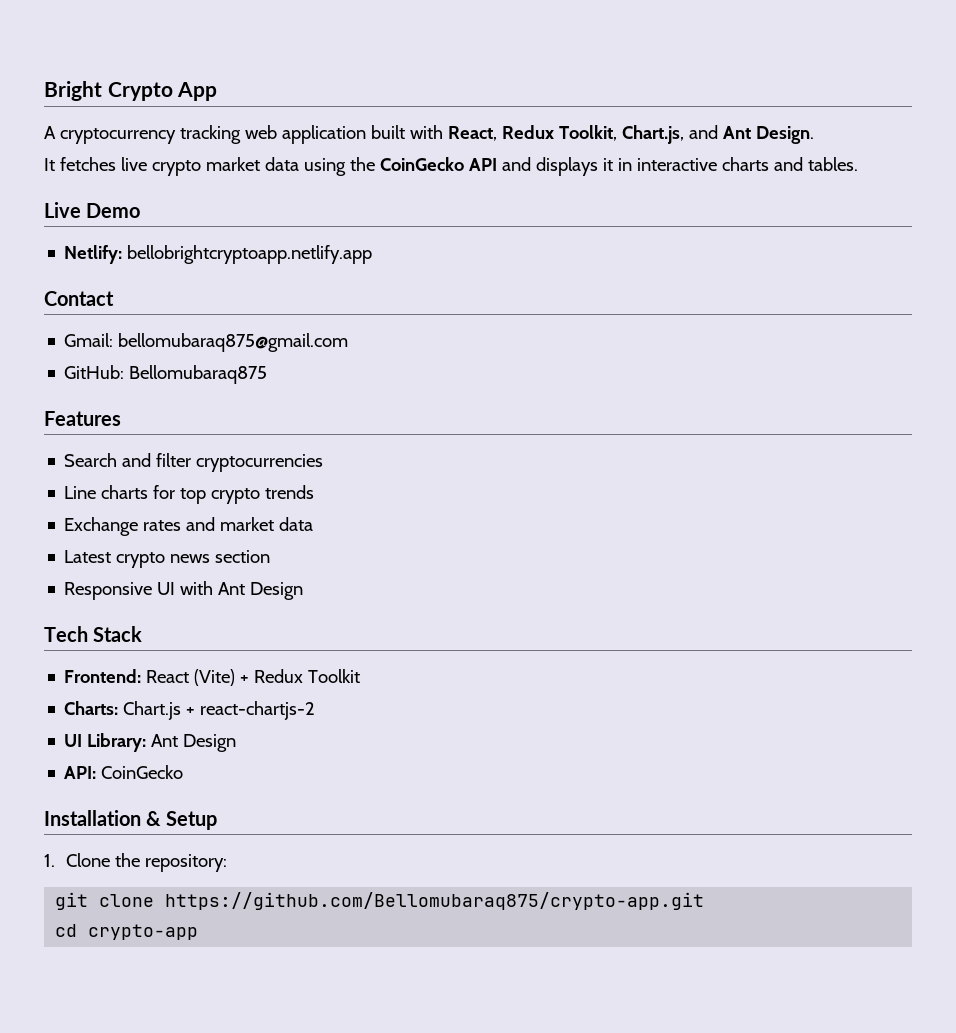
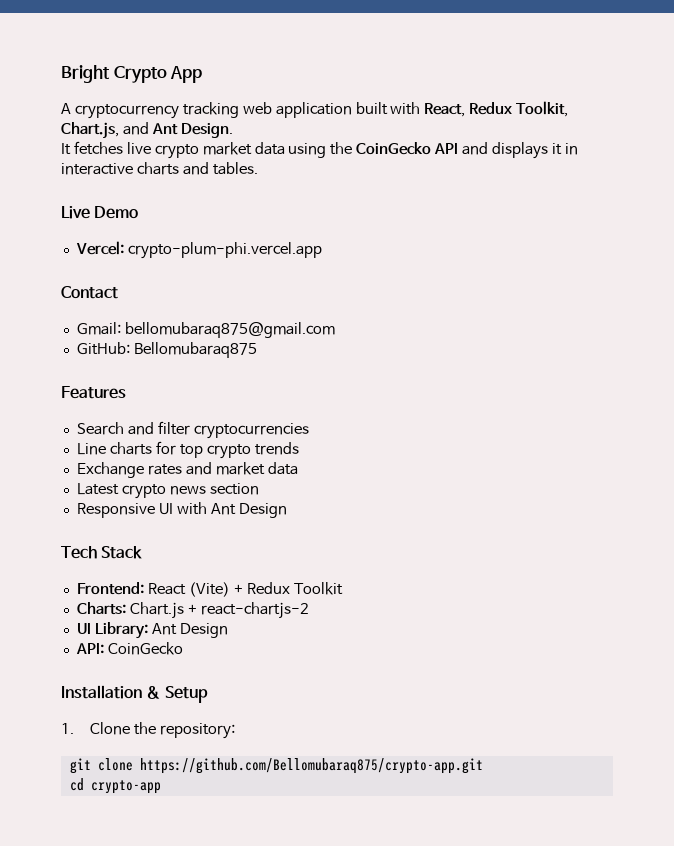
- Netlify: bellobrightcryptoapp.netlify.app
+ Vercel: crypto-plum-phi.vercel.app

